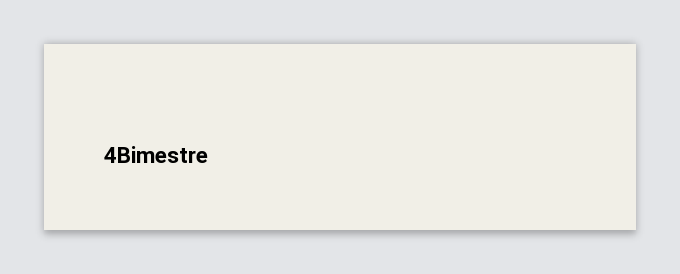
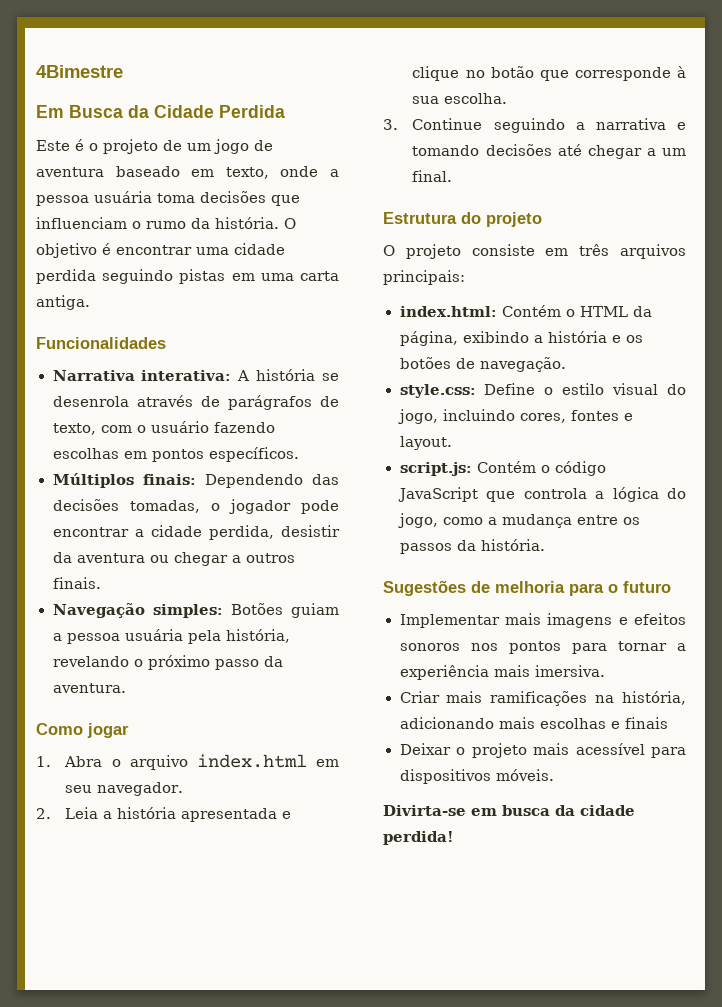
+ Em Busca da Cidade Perdida
+ Este é o projeto de um jogo de aventura baseado em texto, onde a pessoa usuária toma decisões que influenciam o rumo da história. O objetivo é encontrar uma cidade perdida seguindo pistas em uma carta antiga.
+ Funcionalidades
+ Narrativa interativa: A história se desenrola através de parágrafos de texto, com o usuário fazendo escolhas em pontos específicos.
+ Múltiplos finais: Dependendo das decisões tomadas, o jogador pode encontrar a cidade perdida, desistir da aventura ou chegar a outros finais.
+ Navegação simples: Botões guiam a pessoa usuária pela história, revelando o próximo passo da aventura.
+ Como jogar
+ 1. Abra o arquivo index.html em seu navegador.
+ 2. Leia a história apresentada e clique no botão que corresponde à sua escolha.
+ 3. Continue seguindo a narrativa e tomando decisões até chegar a um final.
+ Estrutura do projeto
+ O projeto consiste em três arquivos principais:
+ index.html: Contém o HTML da página, exibindo a história e os botões de navegação.
+ style.css: Define o estilo visual do jogo, incluindo cores, fontes e layout.
+ script.js: Contém o código JavaScript que controla a lógica do jogo, como a mudança entre os passos da história.
+ Sugestões de melhoria para o futuro
+ Implementar mais imagens e efeitos sonoros nos pontos para tornar a experiência mais imersiva.
+ Criar mais ramificações na história, adicionando mais escolhas e finais
+ Deixar o projeto mais acessível para dispositivos móveis.
+ Divirta-se em busca da cidade perdida!

